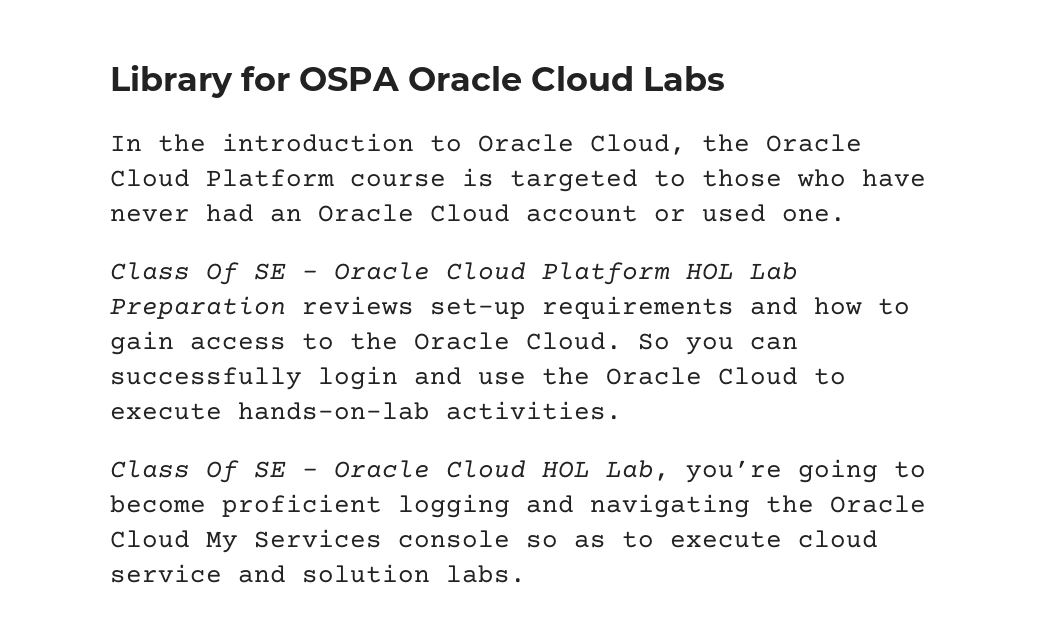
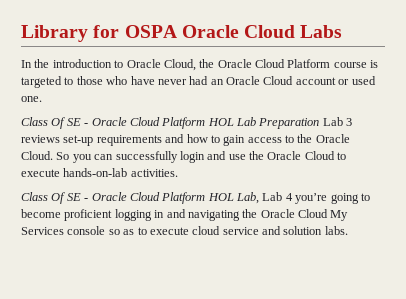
- Class Of SE - Oracle Cloud Platform HOL Lab Preparation reviews set-up requirements and how to gain access to the Oracle Cloud.
+ Class Of SE - Oracle Cloud Platform HOL Lab Preparation Lab 3 reviews set-up requirements and how to gain access to the Oracle Cloud.
- Class Of SE - Oracle Cloud HOL Lab, you’re going to become proficient logging and navigating the Oracle Cloud My Services console so as to execute cloud service and solution labs.
+ Class Of SE - Oracle Cloud Platform HOL Lab, Lab 4 you’re going to become proficient logging in and navigating the Oracle Cloud My Services console so as to execute cloud service and solution labs.

